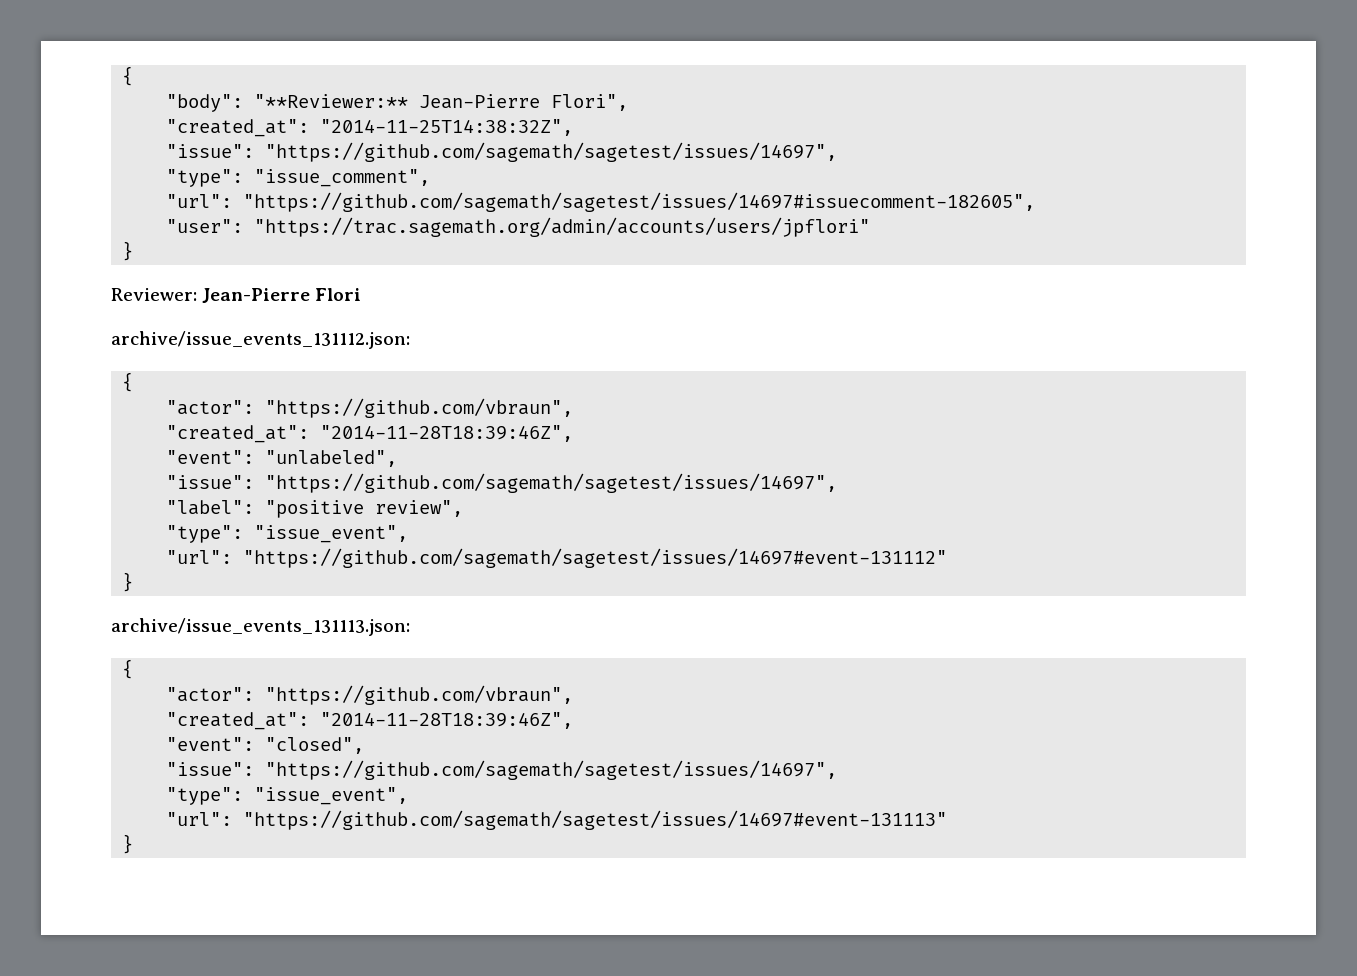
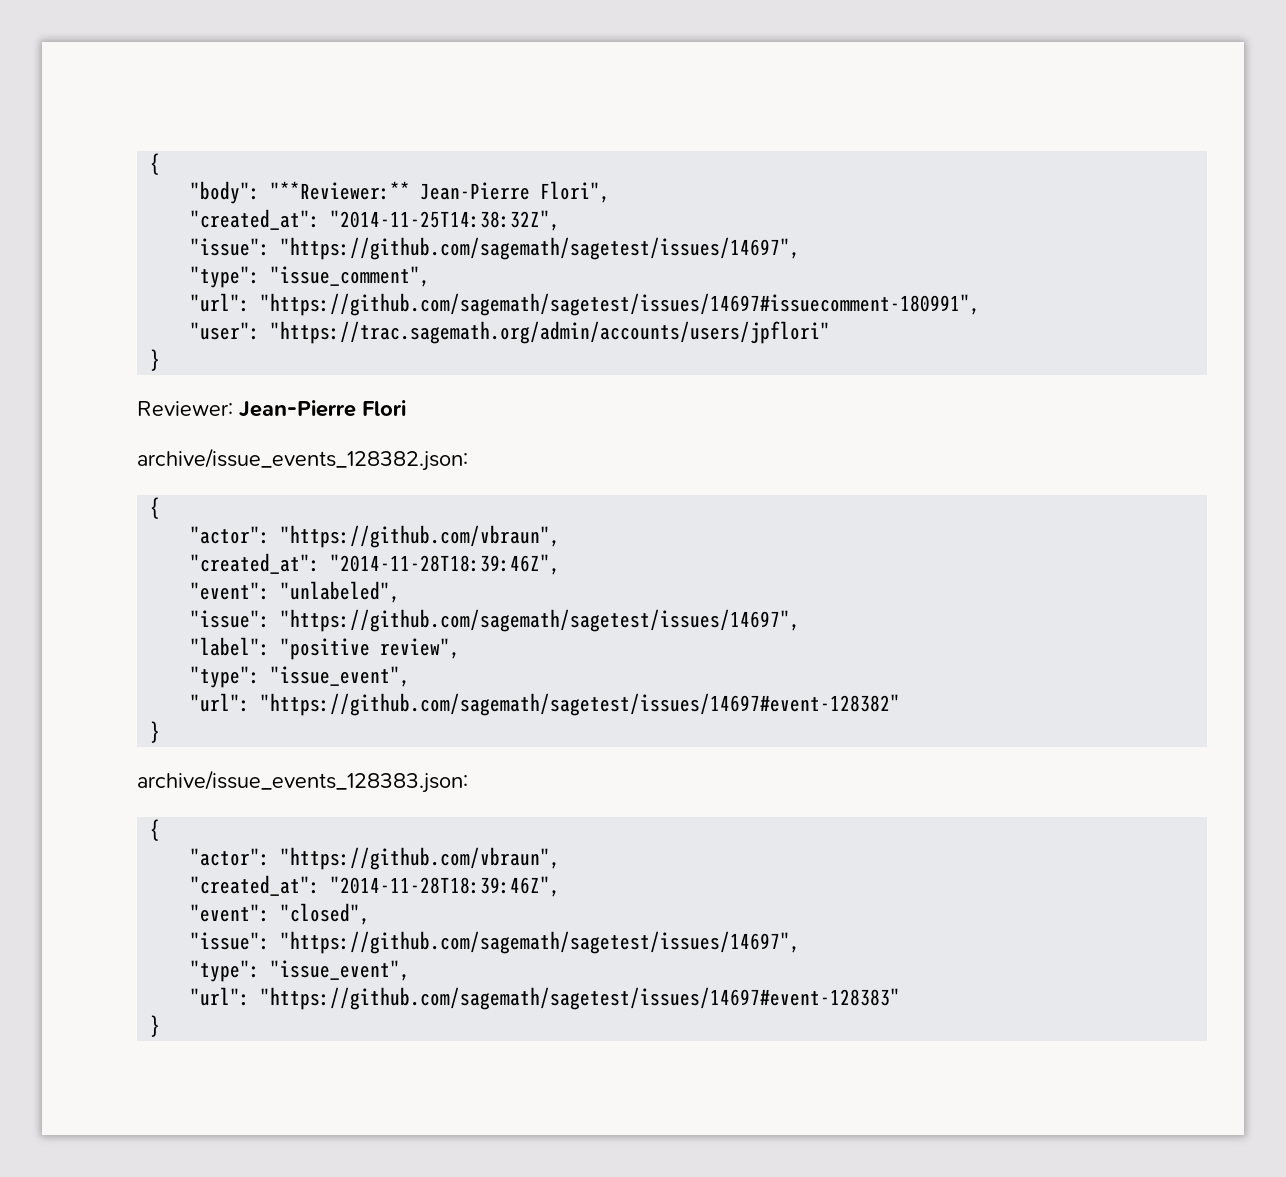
- "url": "https://github.com/sagemath/sagetest/issues/14697#issuecomment-182605",
+ "url": "https://github.com/sagemath/sagetest/issues/14697#issuecomment-180991",
- archive/issue_events_131112.json:
+ archive/issue_events_128382.json:
- "url": "https://github.com/sagemath/sagetest/issues/14697#event-131112"
+ "url": "https://github.com/sagemath/sagetest/issues/14697#event-128382"
  }
- archive/issue_events_131113.json:
+ archive/issue_events_128383.json:
- "url": "https://github.com/sagemath/sagetest/issues/14697#event-131113"
+ "url": "https://github.com/sagemath/sagetest/issues/14697#event-128383"

